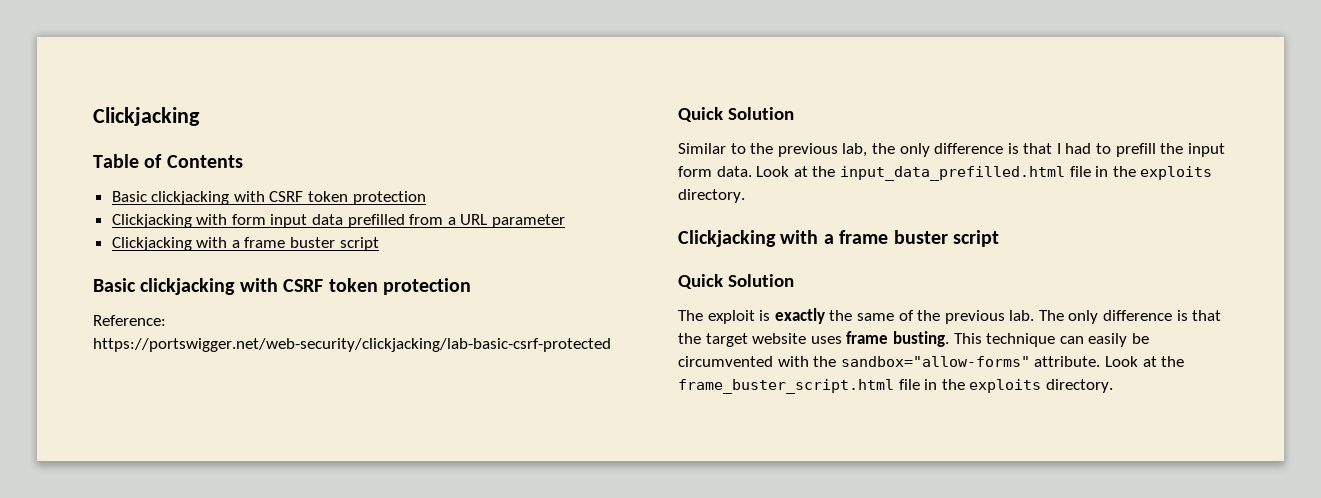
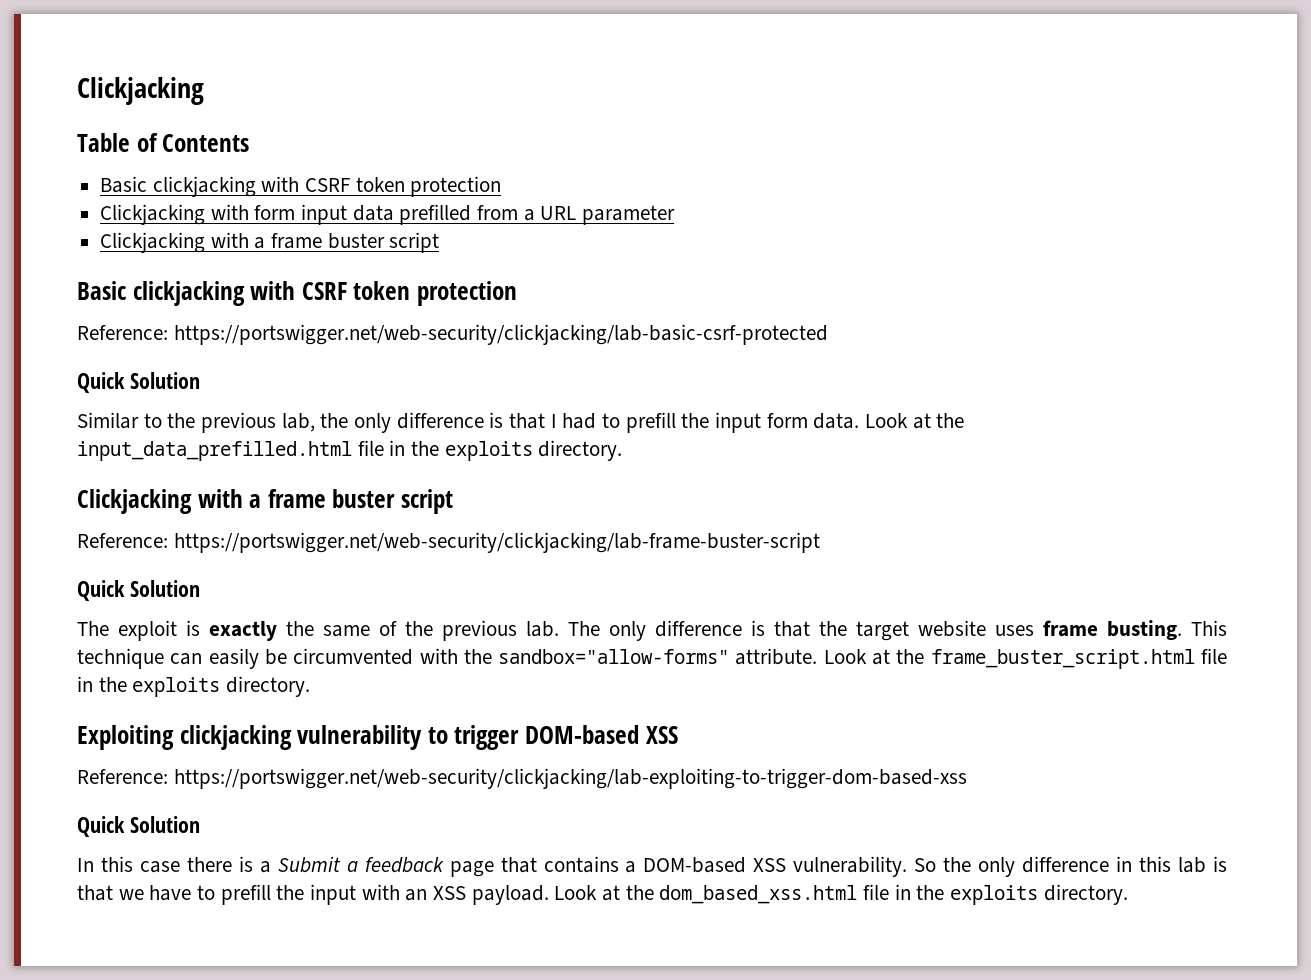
+ Reference: https://portswigger.net/web-security/clickjacking/lab-frame-buster-script
+ Exploiting clickjacking vulnerability to trigger DOM-based XSS
+ Reference: https://portswigger.net/web-security/clickjacking/lab-exploiting-to-trigger-dom-based-xss
+ Quick Solution
+ In this case there is a Submit a feedback page that contains a DOM-based XSS vulnerability. So the only difference in this lab is that we have to prefill the input with an XSS payload. Look at the dom_based_xss.html file in the exploits directory.

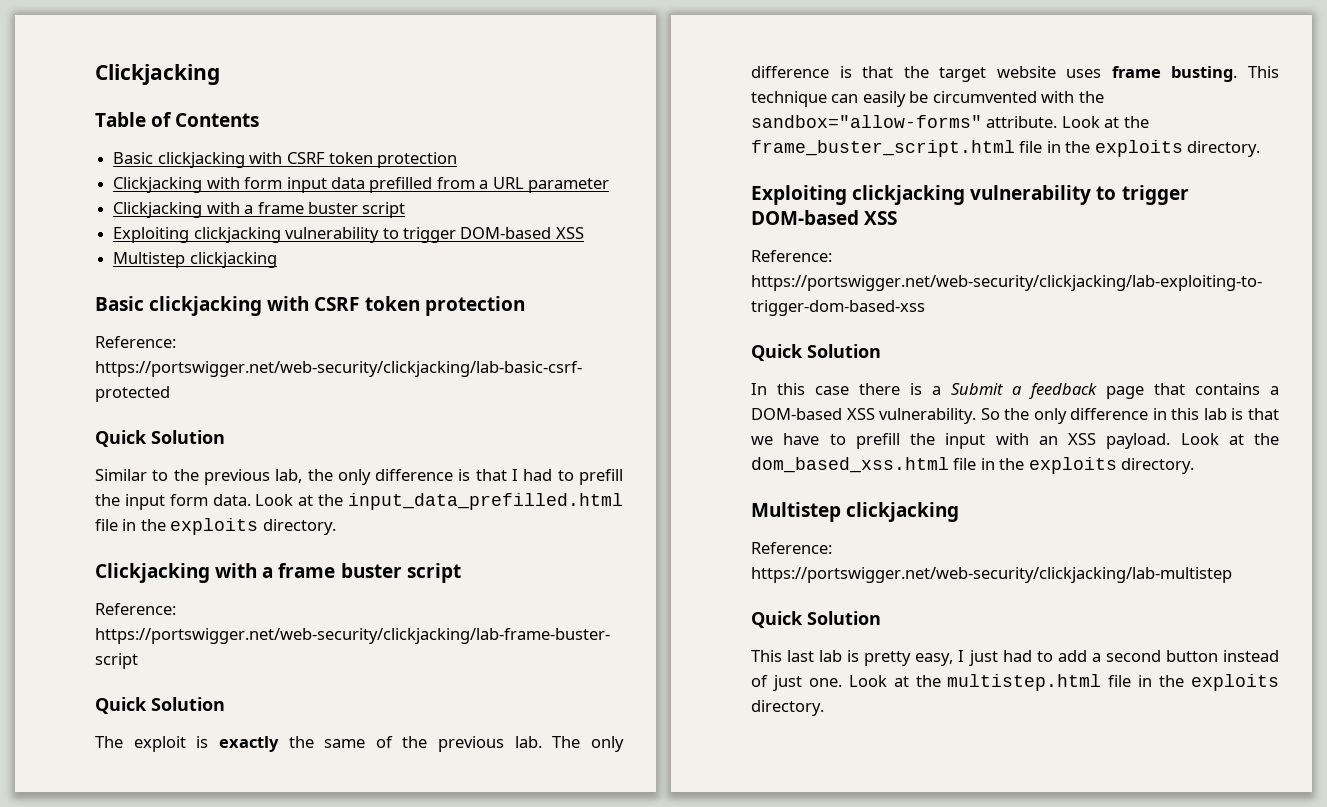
  Clickjacking with form input data prefilled from a URL parameter
  Clickjacking with a frame buster script
+ Exploiting clickjacking vulnerability to trigger DOM-based XSS
+ Multistep clickjacking
  Look at the dom_based_xss.html file in the exploits directory.
+ Multistep clickjacking
+ Reference: https://portswigger.net/web-security/clickjacking/lab-multistep
+ Quick Solution
+ This last lab is pretty easy, I just had to add a second button instead of just one. Look at the multistep.html file in the exploits directory.

